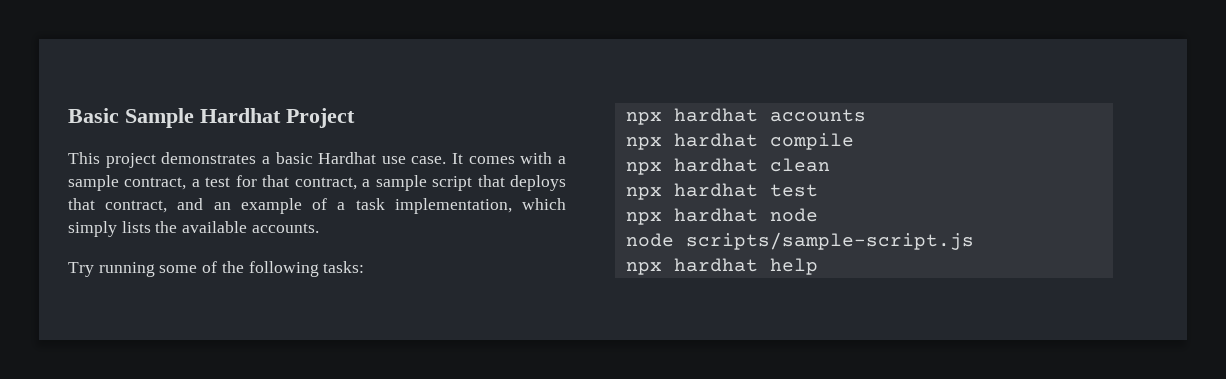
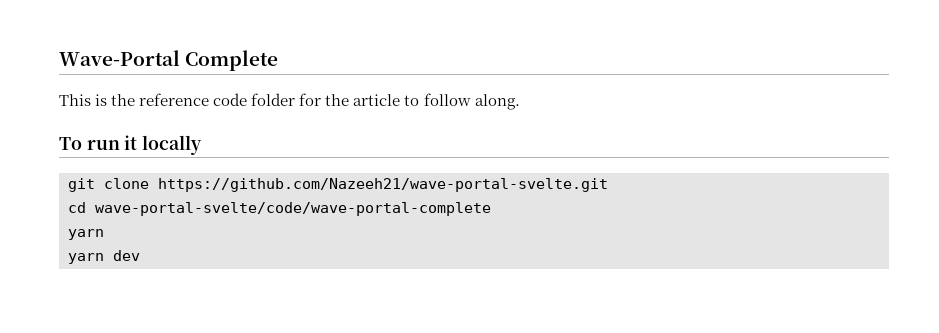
- Basic Sample Hardhat Project
- This project demonstrates a basic Hardhat use case. It comes with a sample contract, a test for that contract, a sample script that deploys that contract, and an example of a task implementation, which simply lists the available accounts.
- Try running some of the following tasks:
- npx hardhat accounts
- npx hardhat compile
- npx hardhat clean
- npx hardhat test
- npx hardhat node
- node scripts/sample-script.js
- npx hardhat help
+ Wave-Portal Complete
+ This is the reference code folder for the article to follow along.
+ To run it locally
+ git clone https://github.com/Nazeeh21/wave-portal-svelte.git
+ cd wave-portal-svelte/code/wave-portal-complete
+ yarn
+ yarn dev

